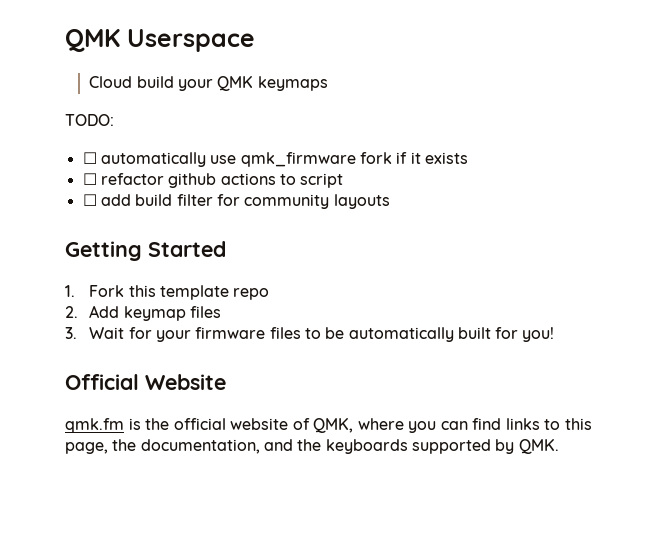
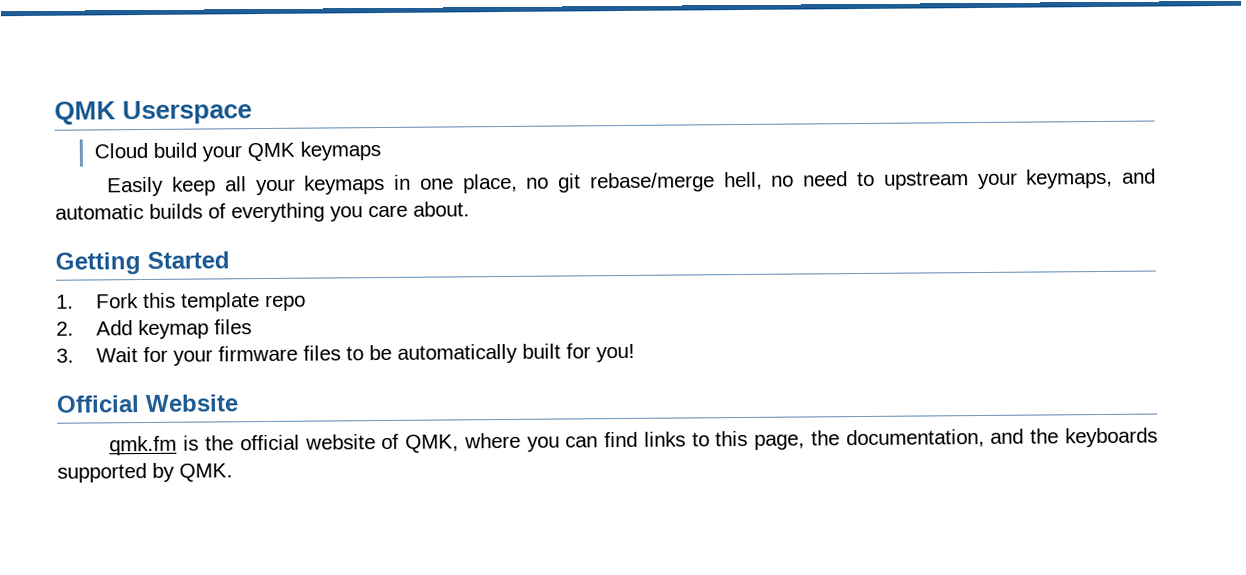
- TODO:
- ☐ automatically use qmk_firmware fork if it exists
- ☐ refactor github actions to script
- ☐ add build filter for community layouts
+ Easily keep all your keymaps in one place, no git rebase/merge hell, no need to upstream your keymaps, and automatic builds of everything you care about.

